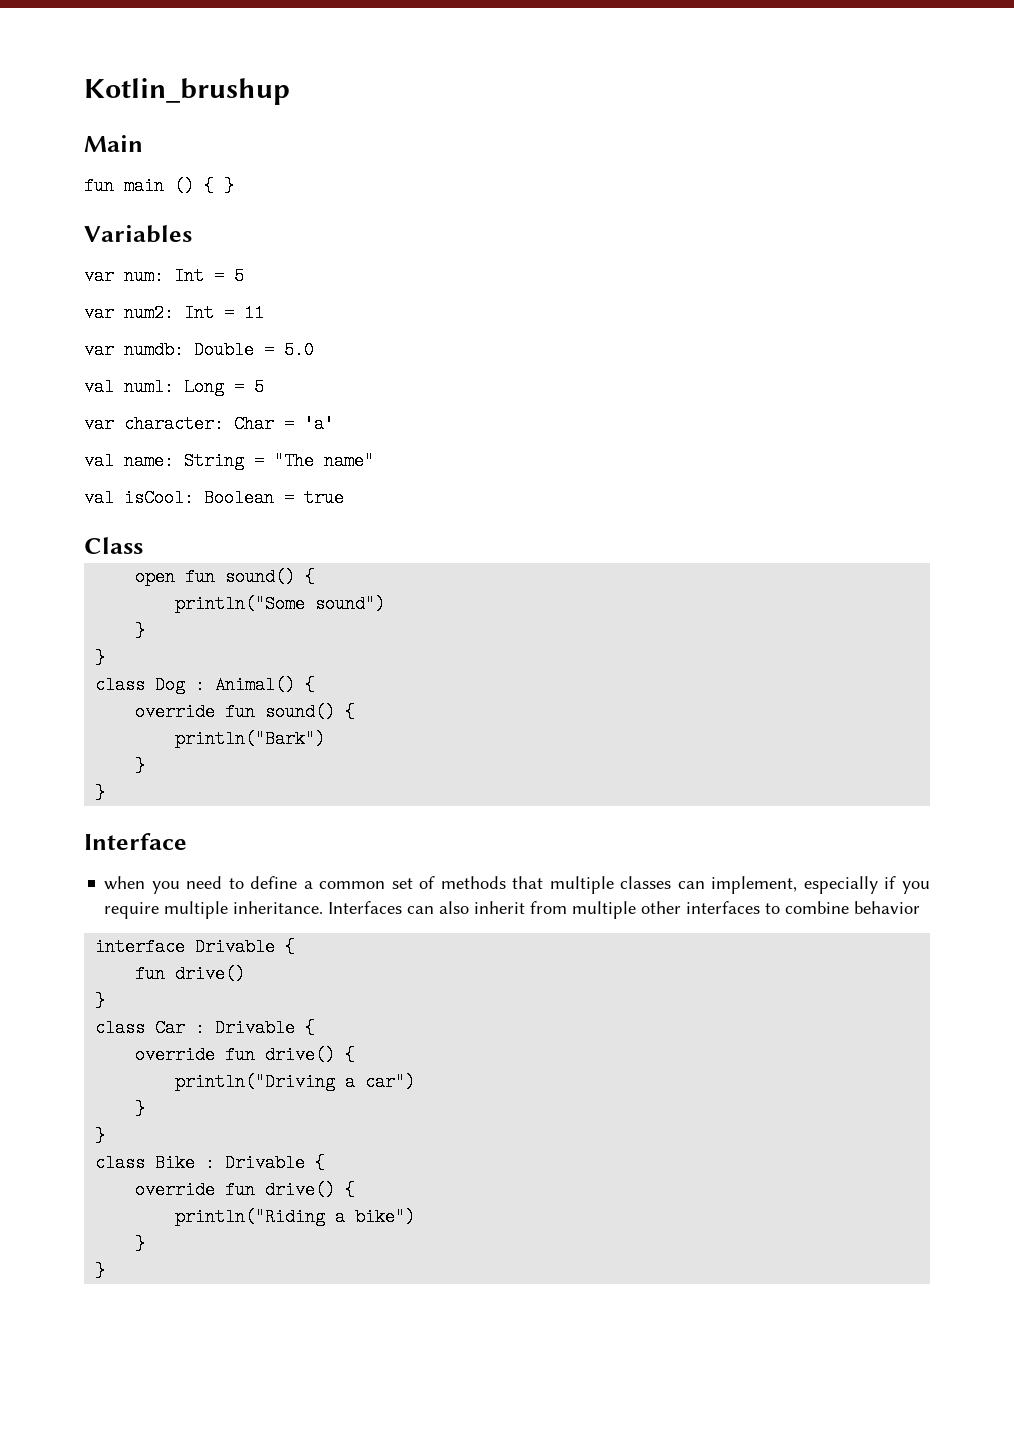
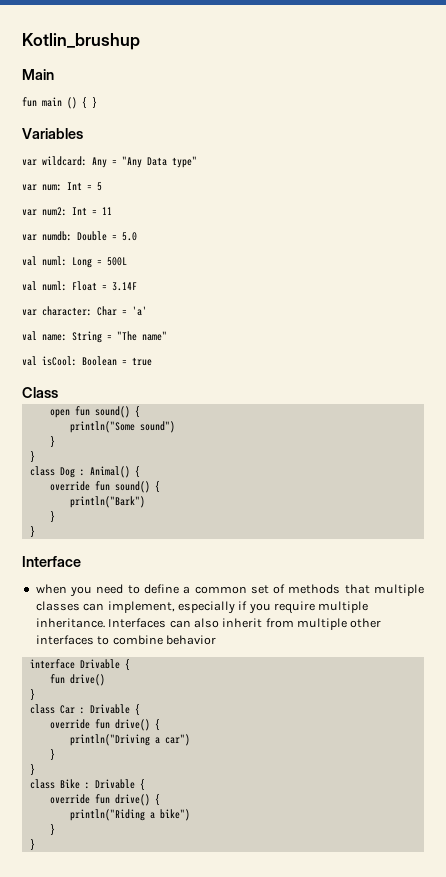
+ var wildcard: Any = "Any Data type"
- val numl: Long = 5
+ val numl: Long = 500L
+ val numl: Float = 3.14F

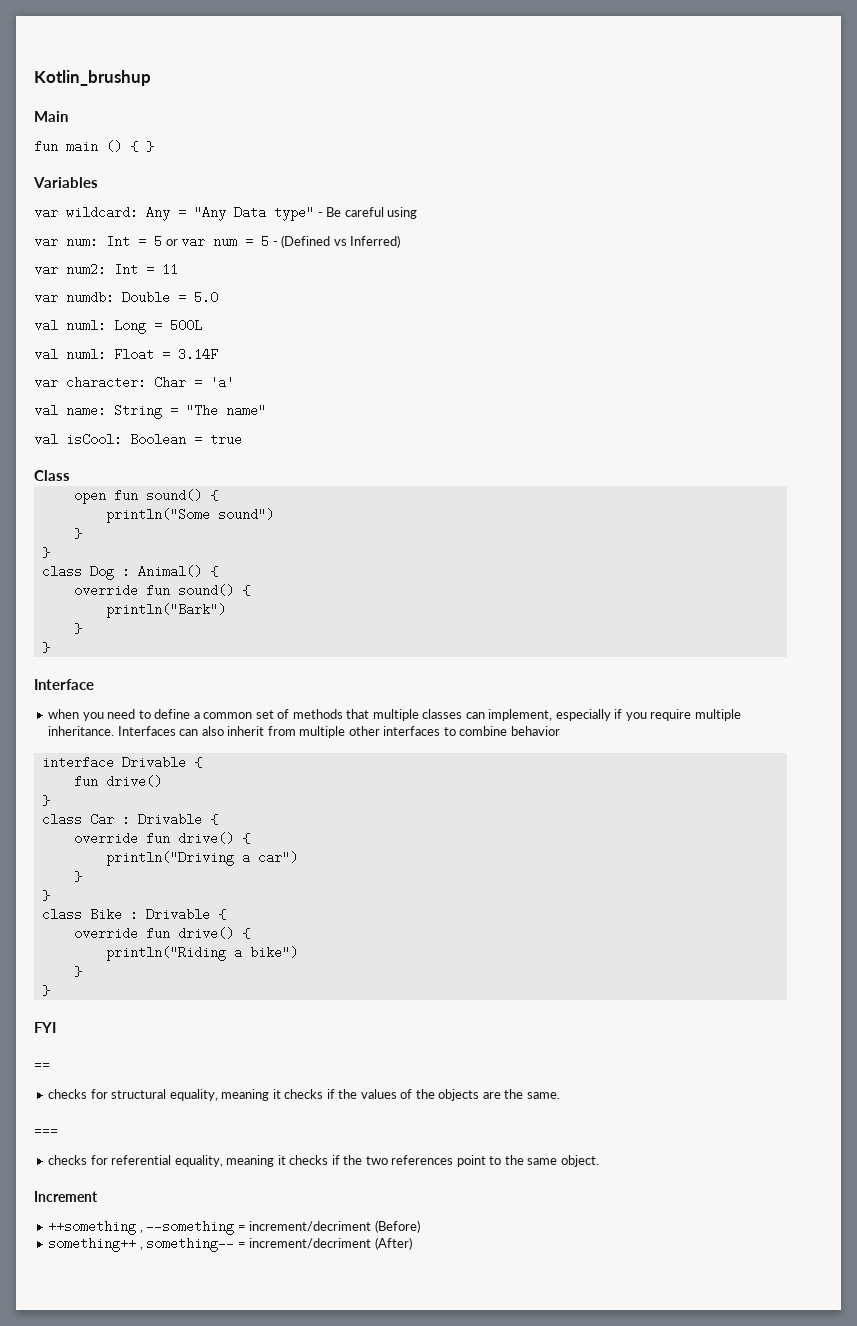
- var wildcard: Any = "Any Data type"
+ var wildcard: Any = "Any Data type" - Be careful using
- var num: Int = 5
+ var num: Int = 5 or var num = 5 - (Defined vs Inferred)
+ FYI
+ ==
+ checks for structural equality, meaning it checks if the values of the objects are the same.
+ ===
+ checks for referential equality, meaning it checks if the two references point to the same object.
+ Increment
+ ++something , --something = increment/decriment (Before)
+ something++ , something-- = increment/decriment (After)

